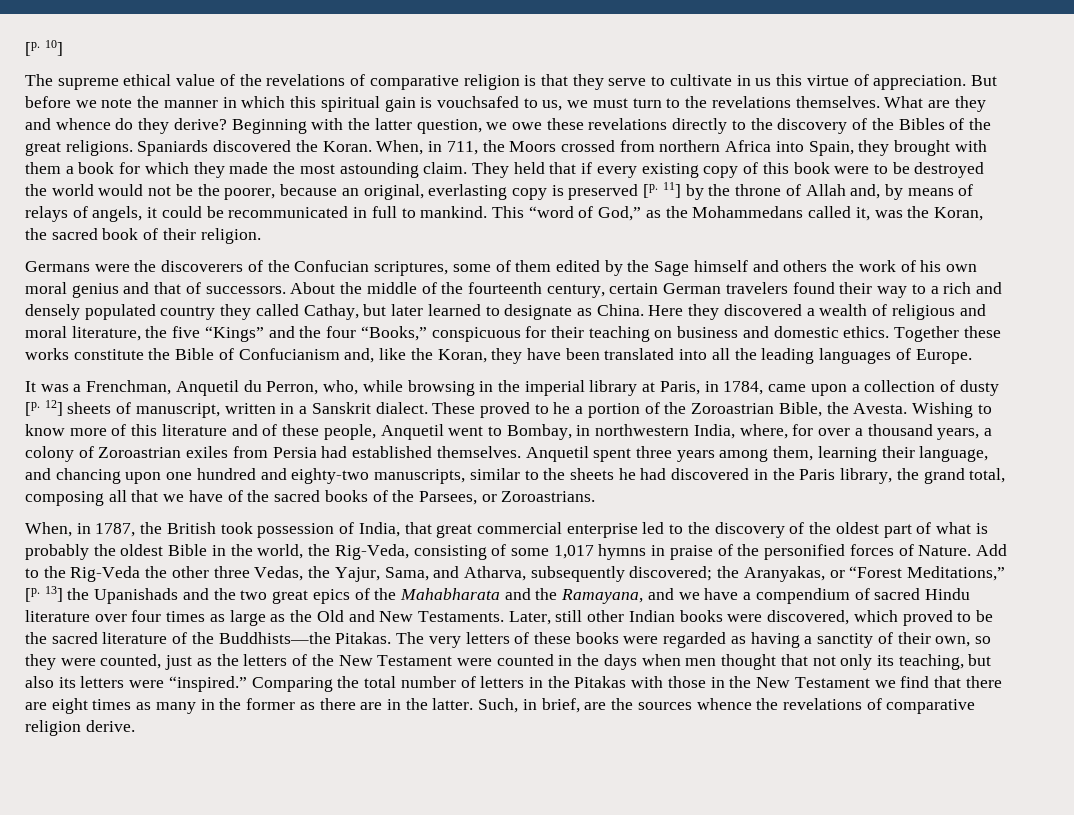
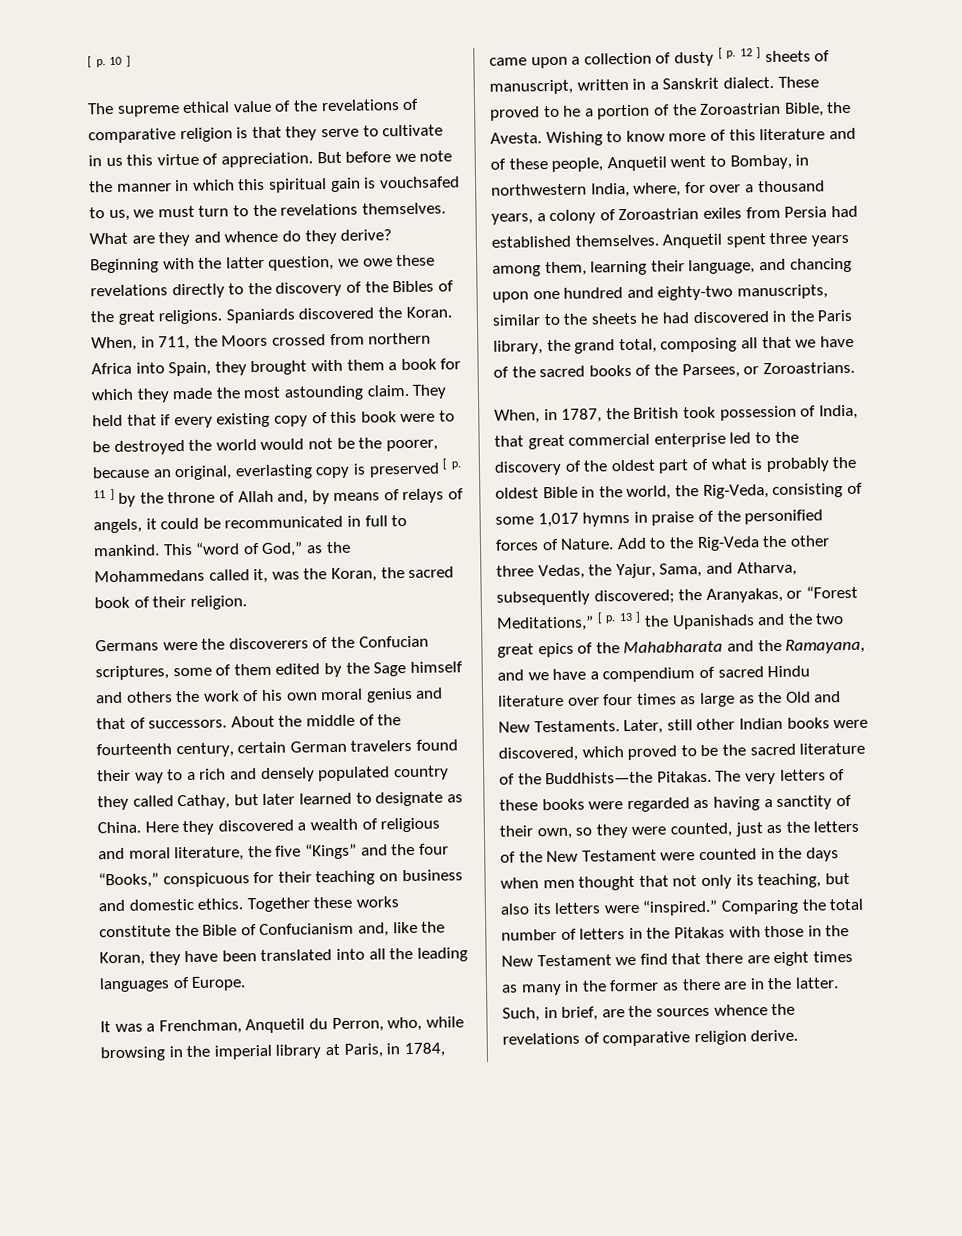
- [p. 10]
+ [ p. 10 ]
- They held that if every existing copy of this book were to be destroyed the world would not be the poorer, because an original, everlasting copy is preserved [p. 11] by the throne of Allah and, by means of relays of angels, it could be recommunicated in full to mankind.
+ They held that if every existing copy of this book were to be destroyed the world would not be the poorer, because an original, everlasting copy is preserved [ p. 11 ] by the throne of Allah and, by means of relays of angels, it could be recommunicated in full to mankind.
- It was a Frenchman, Anquetil du Perron, who, while browsing in the imperial library at Paris, in 1784, came upon a collection of dusty [p. 12] sheets of manuscript, written in a Sanskrit dialect.
+ It was a Frenchman, Anquetil du Perron, who, while browsing in the imperial library at Paris, in 1784, came upon a collection of dusty [ p. 12 ] sheets of manuscript, written in a Sanskrit dialect.
- Add to the Rig-Veda the other three Vedas, the Yajur, Sama, and Atharva, subsequently discovered; the Aranyakas, or “Forest Meditations,” [p. 13] the Upanishads and the two great epics of the Mahabharata and the Ramayana, and we have a compendium of sacred Hindu literature over four times as large as the Old and New Testaments.
+ Add to the Rig-Veda the other three Vedas, the Yajur, Sama, and Atharva, subsequently discovered; the Aranyakas, or “Forest Meditations,” [ p. 13 ] the Upanishads and the two great epics of the Mahabharata and the Ramayana, and we have a compendium of sacred Hindu literature over four times as large as the Old and New Testaments.

